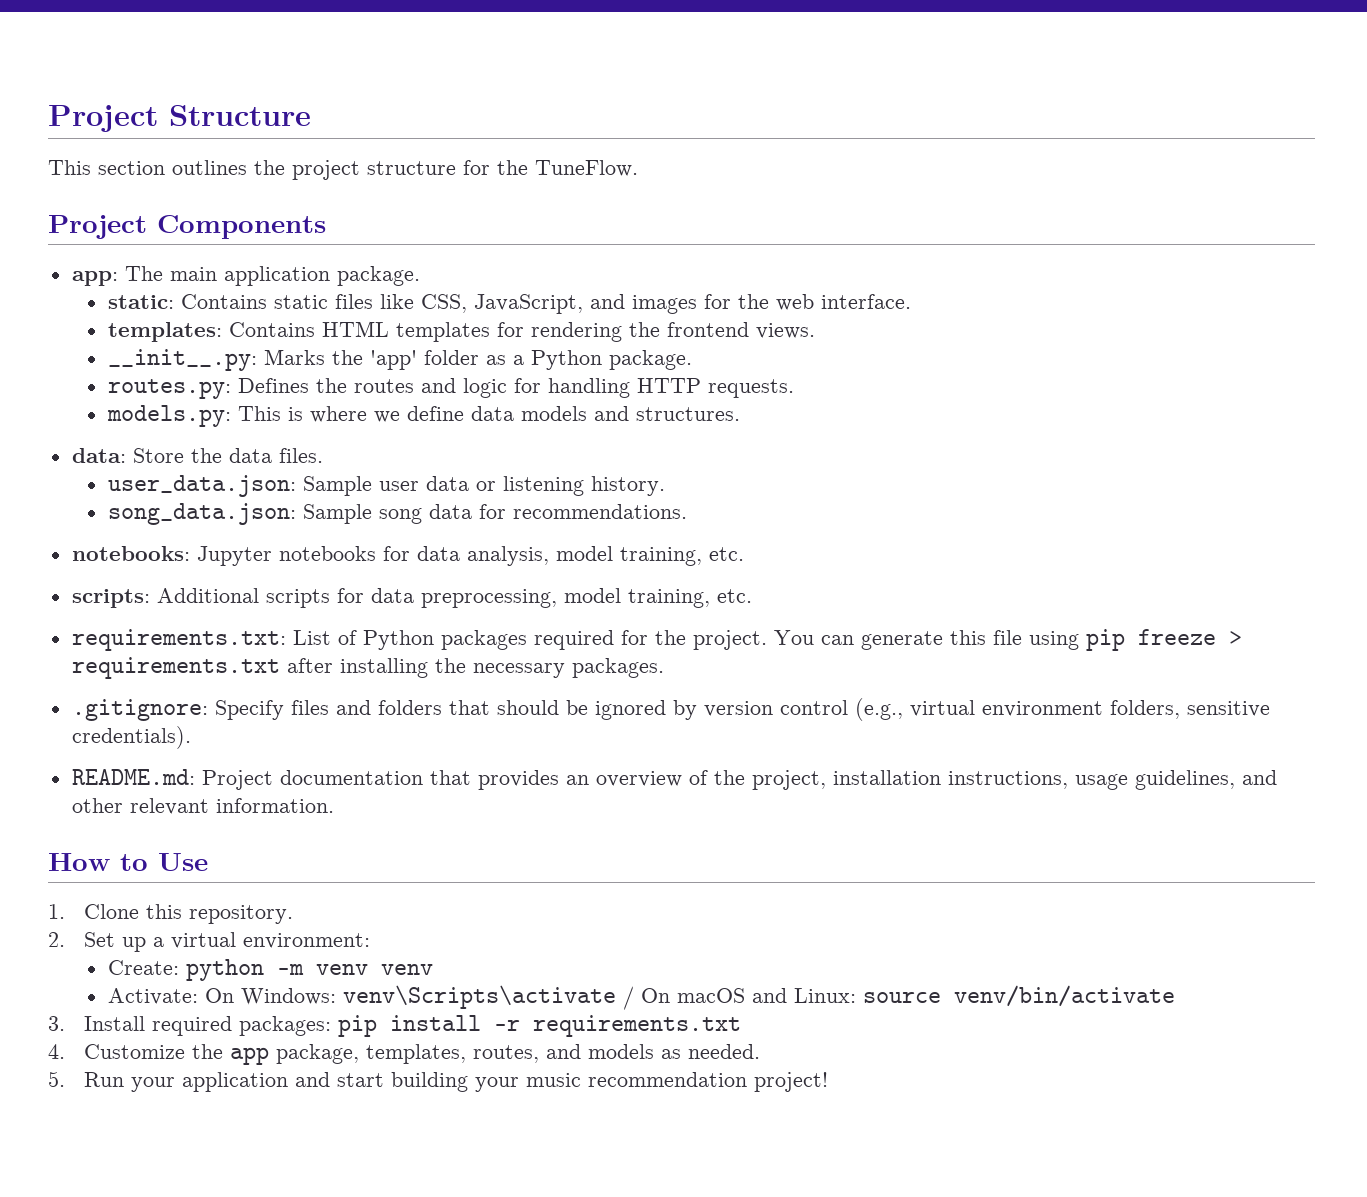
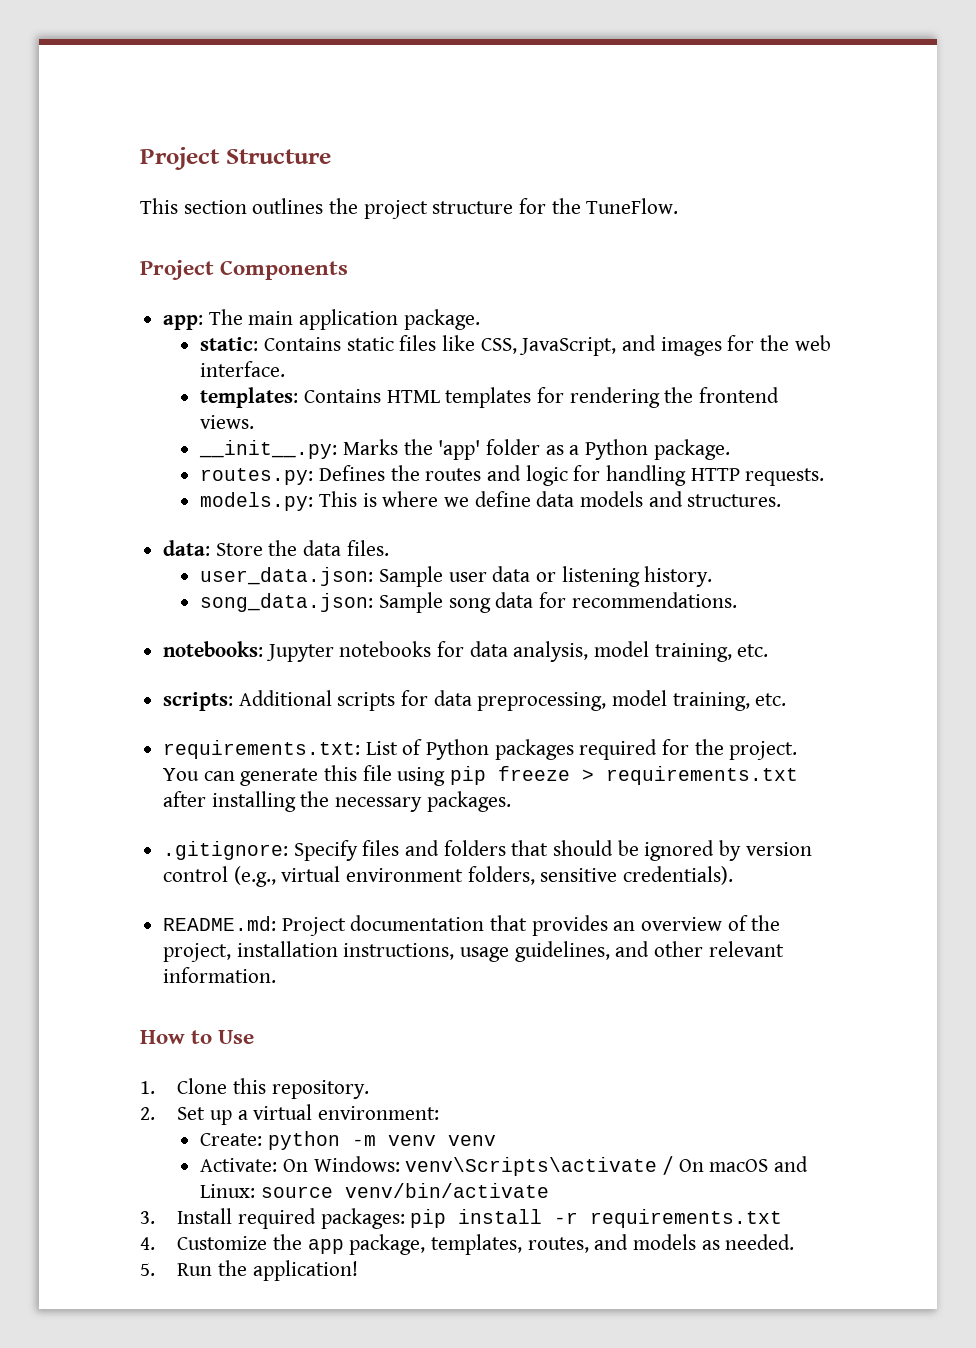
- 5. Run your application and start building your music recommendation project!
+ 5. Run the application!

